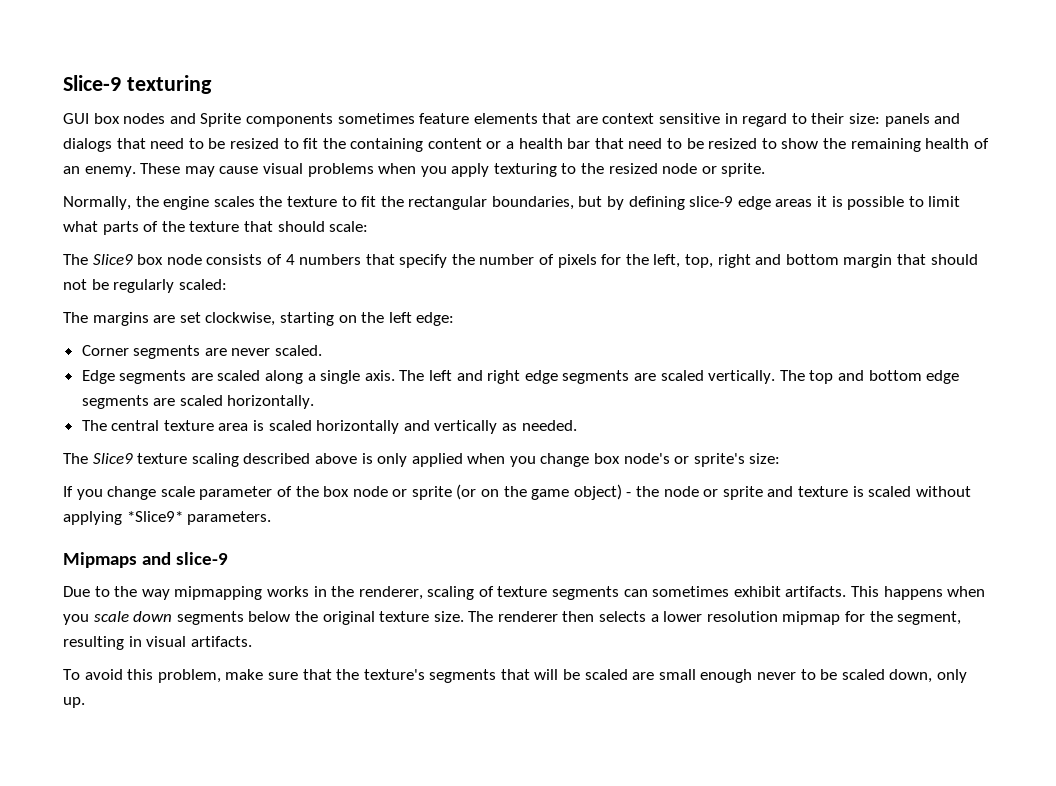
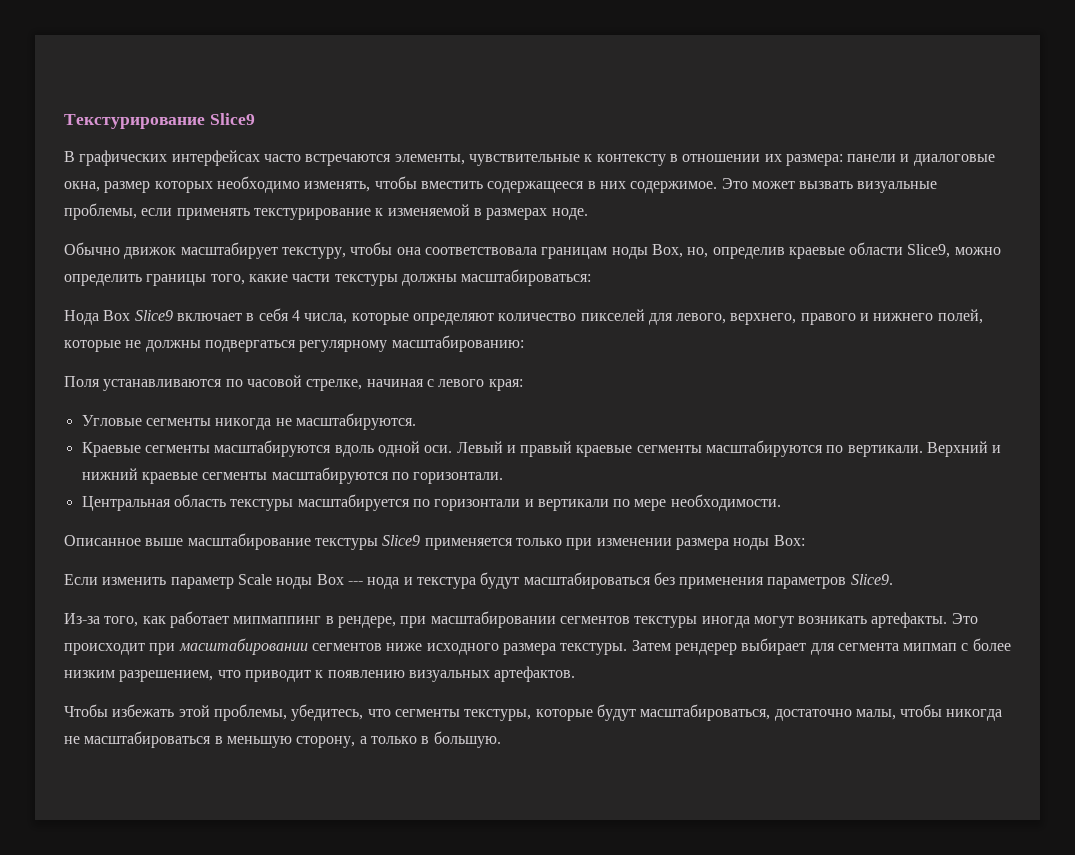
- Slice-9 texturing
- GUI box nodes and Sprite components sometimes feature elements that are context sensitive in regard to their size: panels and dialogs that need to be resized to fit the containing content or a health bar that need to be resized to show the remaining health of an enemy. These may cause visual problems when you apply texturing to the resized node or sprite.
- Normally, the engine scales the texture to fit the rectangular boundaries, but by defining slice-9 edge areas it is possible to limit what parts of the texture that should scale:
- The Slice9 box node consists of 4 numbers that specify the number of pixels for the left, top, right and bottom margin that should not be regularly scaled:
- The margins are set clockwise, starting on the left edge:
- Corner segments are never scaled.
- Edge segments are scaled along a single axis. The left and right edge segments are scaled vertically. The top and bottom edge segments are scaled horizontally.
- The central texture area is scaled horizontally and vertically as needed.
- The Slice9 texture scaling described above is only applied when you change box node's or sprite's size:
- If you change scale parameter of the box node or sprite (or on the game object) - the node or sprite and texture is scaled without applying *Slice9* parameters.
- Mipmaps and slice-9
- Due to the way mipmapping works in the renderer, scaling of texture segments can sometimes exhibit artifacts. This happens when you scale down segments below the original texture size. The renderer then selects a lower resolution mipmap for the segment, resulting in visual artifacts.
- To avoid this problem, make sure that the texture's segments that will be scaled are small enough never to be scaled down, only up.
+ Текстурирование Slice9
+ В графических интерфейсах часто встречаются элементы, чувствительные к контексту в отношении их размера: панели и диалоговые окна, размер которых необходимо изменять, чтобы вместить содержащееся в них содержимое. Это может вызвать визуальные проблемы, если применять текстурирование к изменяемой в размерах ноде.
+ Обычно движок масштабирует текстуру, чтобы она соответствовала границам ноды Box, но, определив краевые области Slice9, можно определить границы того, какие части текстуры должны масштабироваться:
+ Нода Box Slice9 включает в себя 4 числа, которые определяют количество пикселей для левого, верхнего, правого и нижнего полей, которые не должны подвергаться регулярному масштабированию:
+ Поля устанавливаются по часовой стрелке, начиная с левого края:
+ Угловые сегменты никогда не масштабируются.
+ Краевые сегменты масштабируются вдоль одной оси. Левый и правый краевые сегменты масштабируются по вертикали. Верхний и нижний краевые сегменты масштабируются по горизонтали.
+ Центральная область текстуры масштабируется по горизонтали и вертикали по мере необходимости.
+ Описанное выше масштабирование текстуры Slice9 применяется только при изменении размера ноды Box:
+ Если изменить параметр Scale ноды Box --- нода и текстура будут масштабироваться без применения параметров Slice9.
+ Из-за того, как работает мипмаппинг в рендере, при масштабировании сегментов текстуры иногда могут возникать артефакты. Это происходит при масштабировании сегментов ниже исходного размера текстуры. Затем рендерер выбирает для сегмента мипмап с более низким разрешением, что приводит к появлению визуальных артефактов.
+ Чтобы избежать этой проблемы, убедитесь, что сегменты текстуры, которые будут масштабироваться, достаточно малы, чтобы никогда не масштабироваться в меньшую сторону, а только в большую.

